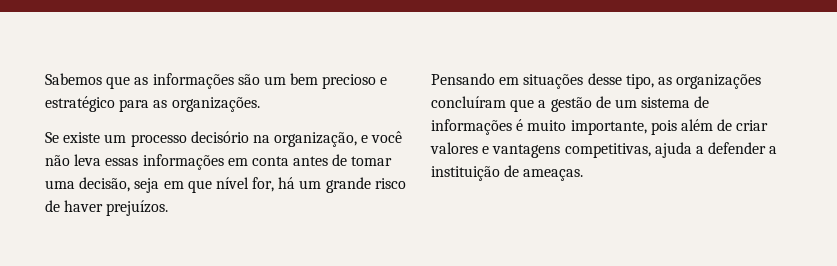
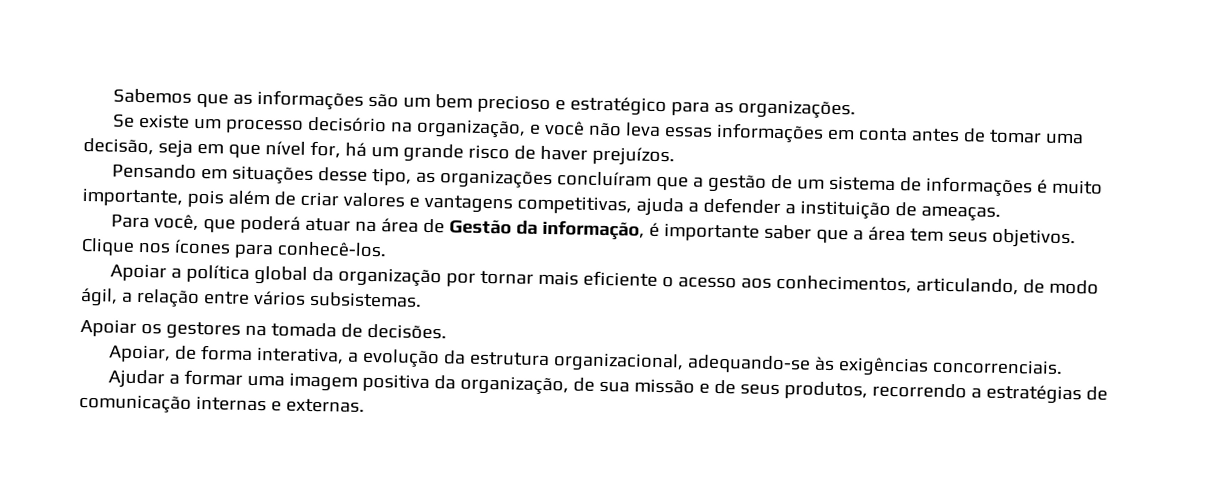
+ Para você, que poderá atuar na área de Gestão da informação, é importante saber que a área tem seus objetivos. Clique nos ícones para conhecê-los.
+ Apoiar a política global da organização por tornar mais eficiente o acesso aos conhecimentos, articulando, de modo ágil, a relação entre vários subsistemas.
+ Apoiar os gestores na tomada de decisões.
+ Apoiar, de forma interativa, a evolução da estrutura organizacional, adequando-se às exigências concorrenciais.
+ Ajudar a formar uma imagem positiva da organização, de sua missão e de seus produtos, recorrendo a estratégias de comunicação internas e externas.

